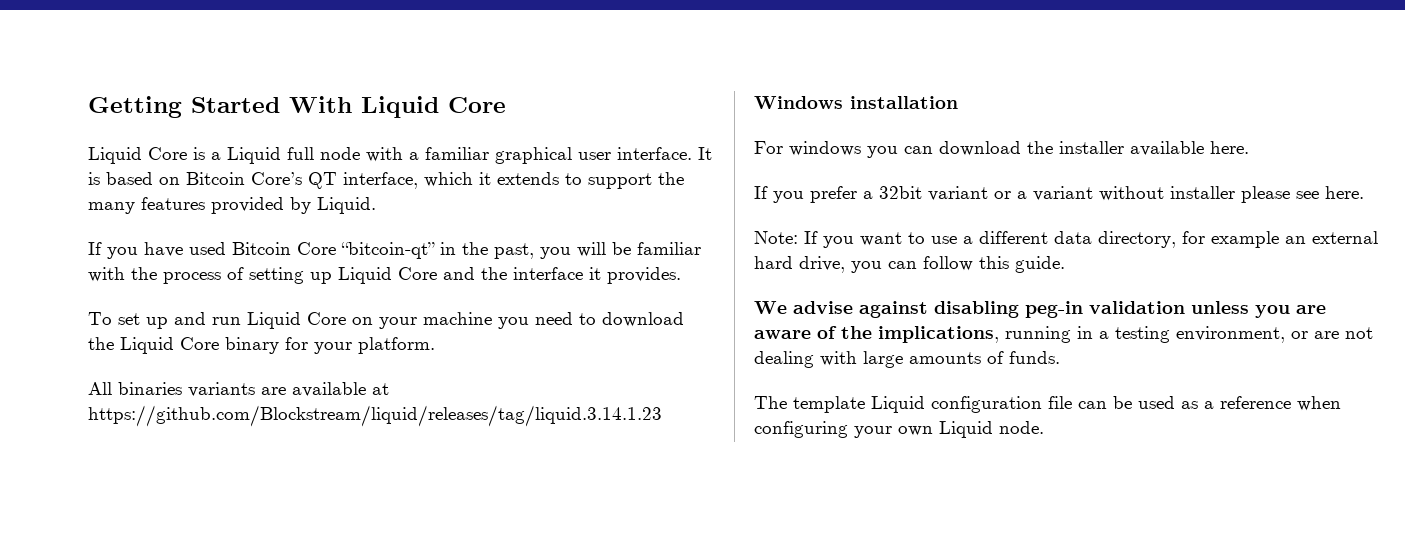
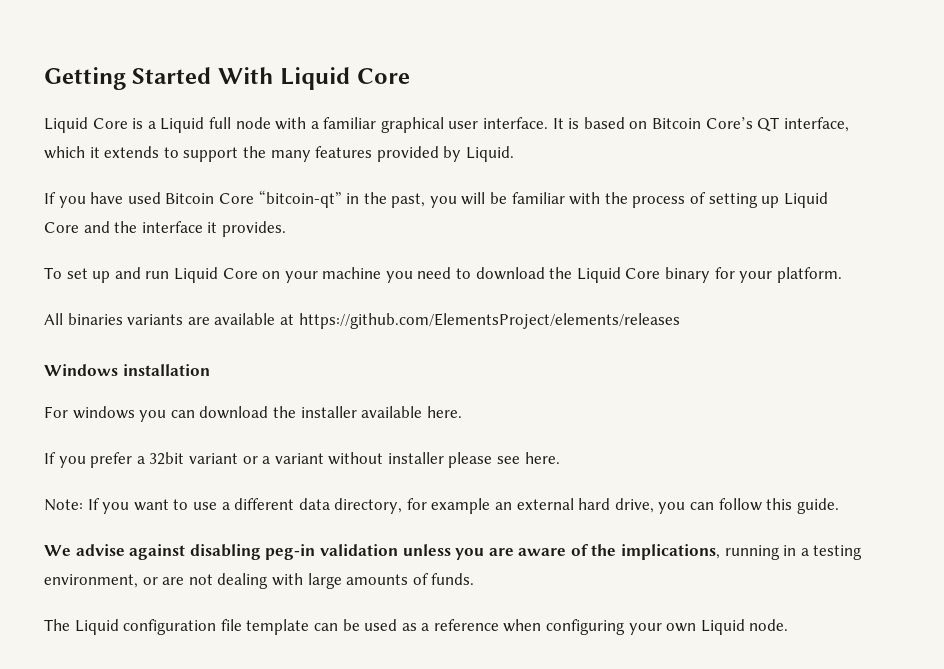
- All binaries variants are available at https://github.com/Blockstream/liquid/releases/tag/liquid.3.14.1.23
+ All binaries variants are available at https://github.com/ElementsProject/elements/releases
- The template Liquid configuration file can be used as a reference when configuring your own Liquid node.
+ The Liquid configuration file template can be used as a reference when configuring your own Liquid node.

